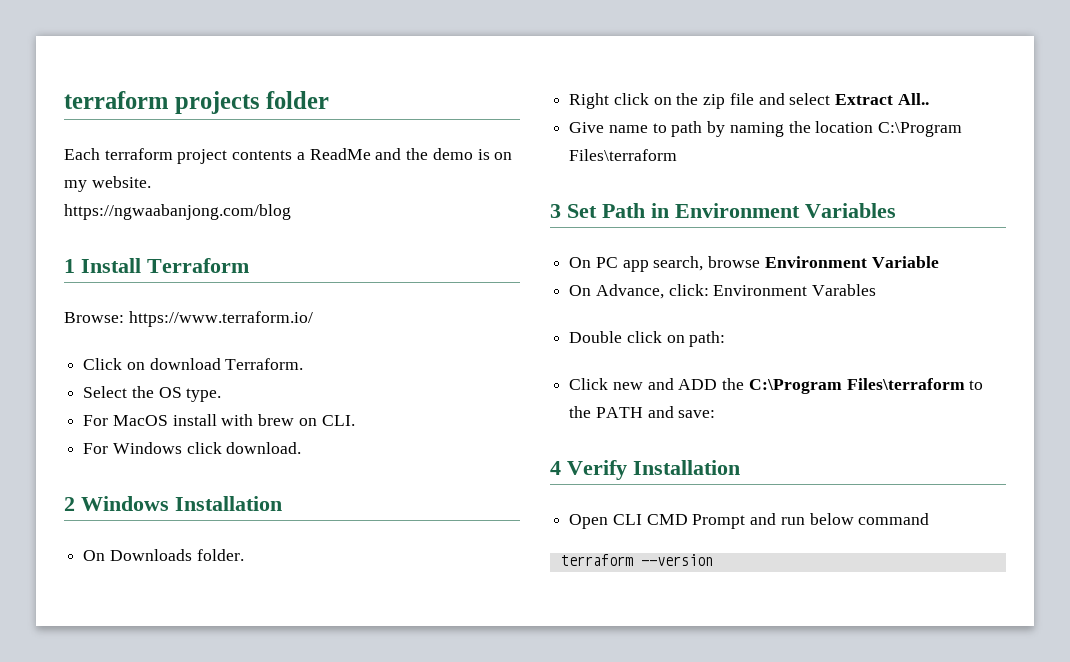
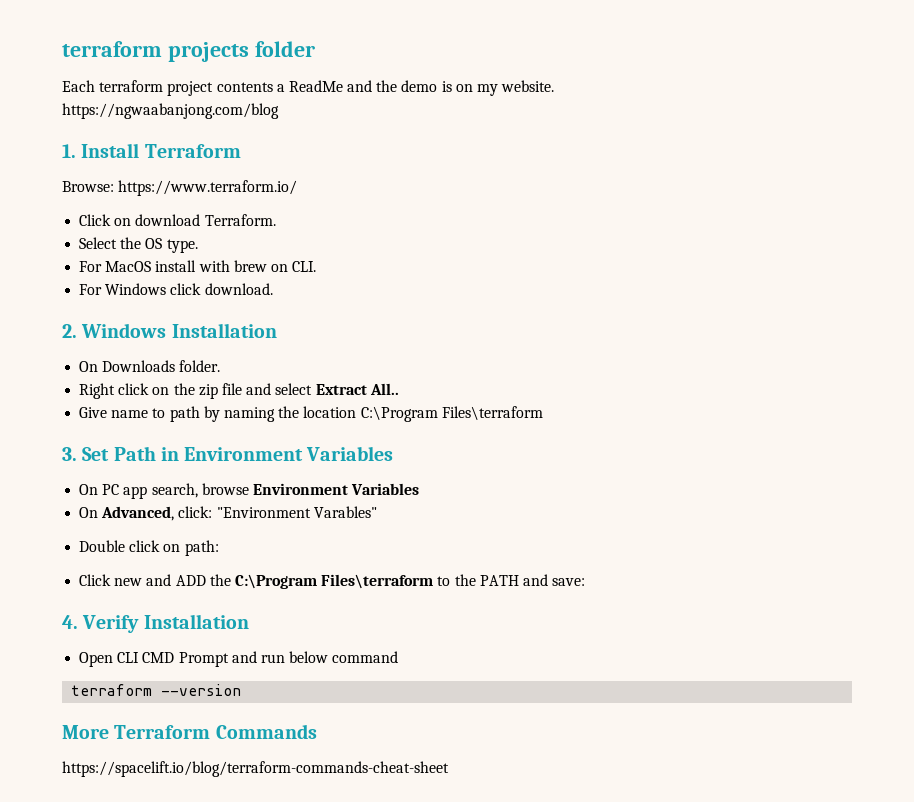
- 1 Install Terraform
+ 1. Install Terraform
- 2 Windows Installation
+ 2. Windows Installation
- 3 Set Path in Environment Variables
+ 3. Set Path in Environment Variables
- On PC app search, browse Environment Variable
- On Advance, click: Environment Varables
+ On PC app search, browse Environment Variables
+ On Advanced, click: "Environment Varables"
- 4 Verify Installation
+ 4. Verify Installation
+ More Terraform Commands
+ https://spacelift.io/blog/terraform-commands-cheat-sheet

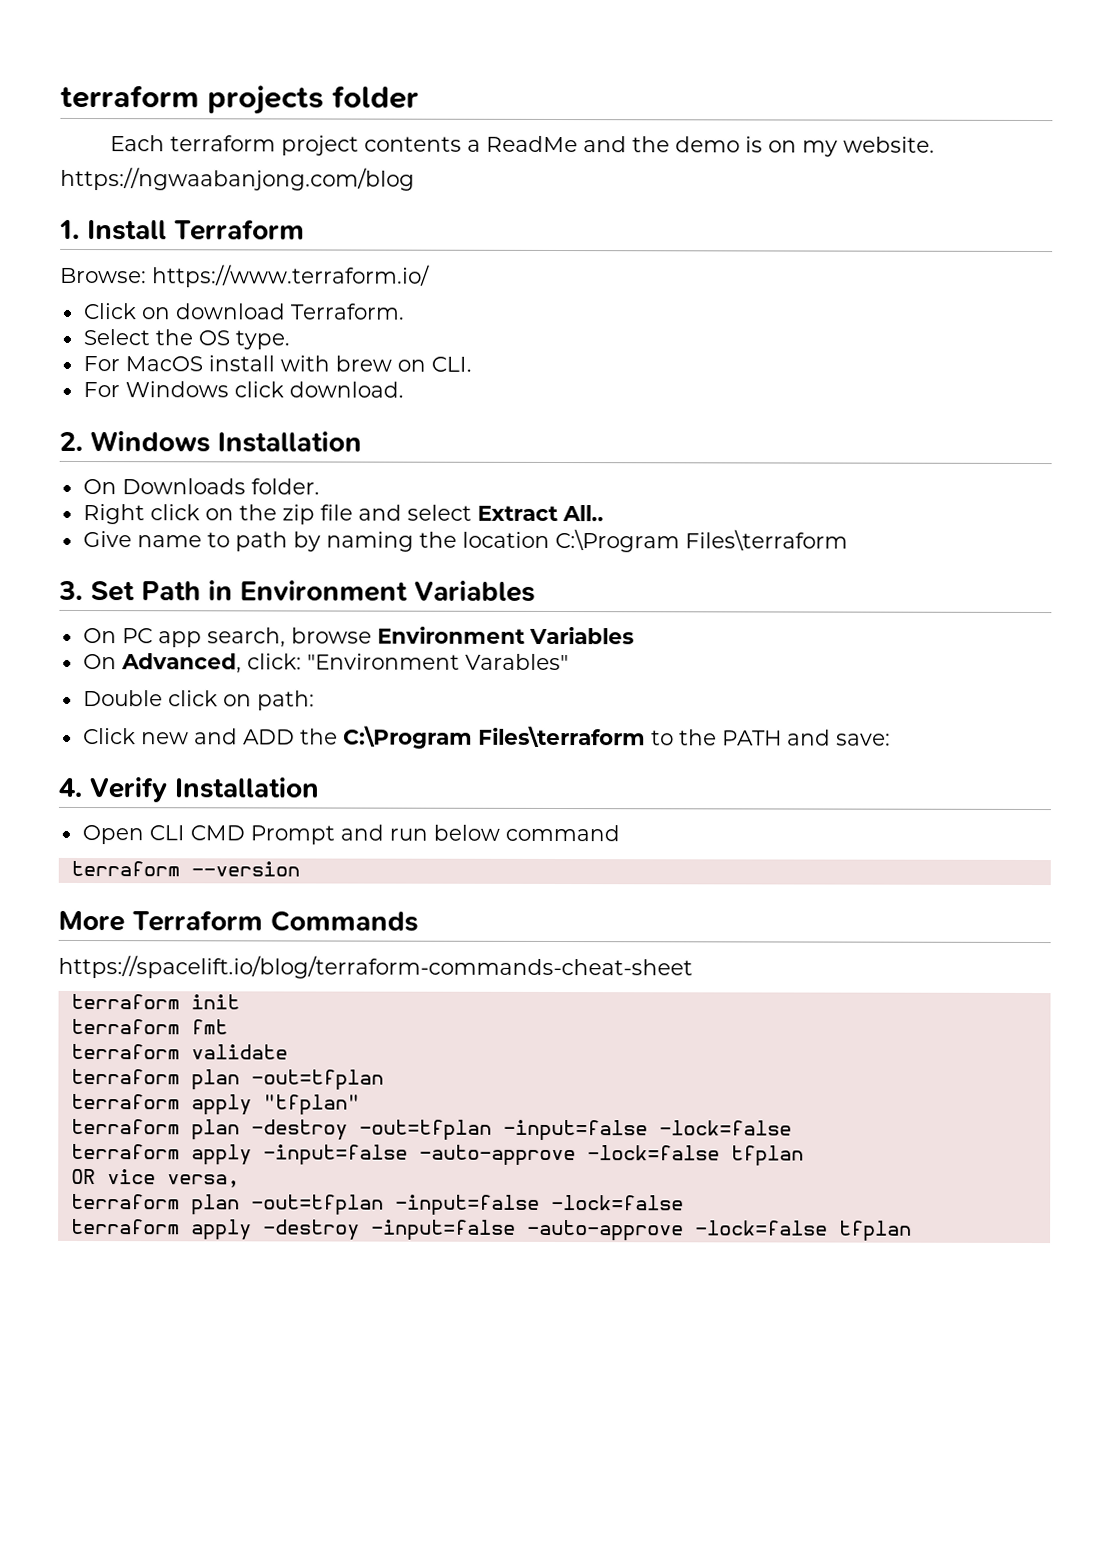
+ terraform init
+ terraform fmt
+ terraform validate
+ terraform plan -out=tfplan
+ terraform apply "tfplan"
+ terraform plan -destroy -out=tfplan -input=false -lock=false
+ terraform apply -input=false -auto-approve -lock=false tfplan
+ OR vice versa,
+ terraform plan -out=tfplan -input=false -lock=false
+ terraform apply -destroy -input=false -auto-approve -lock=false tfplan

